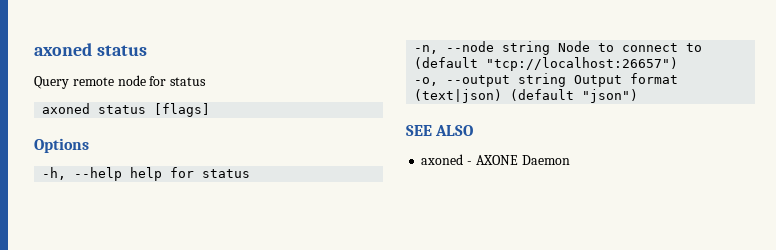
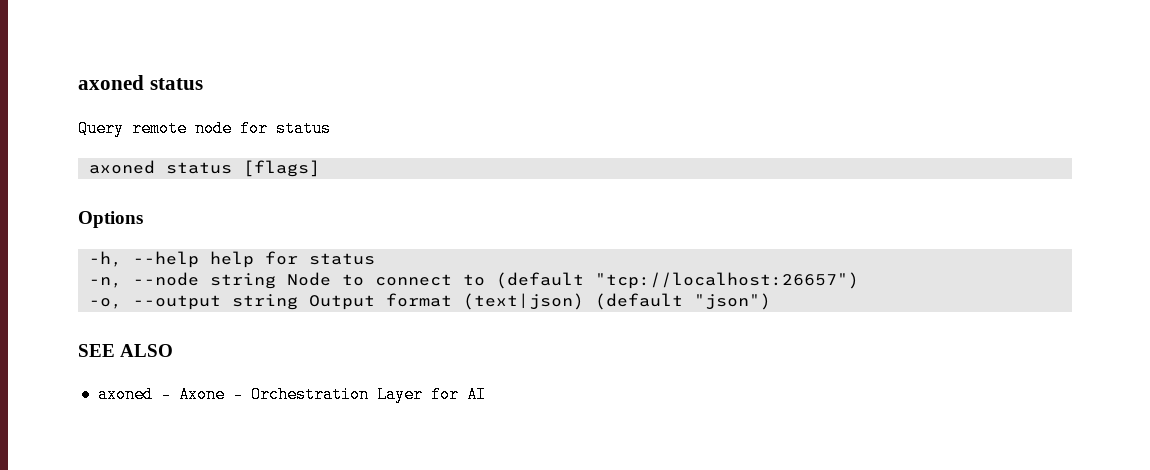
- axoned - AXONE Daemon
+ axoned - Axone - Orchestration Layer for AI

